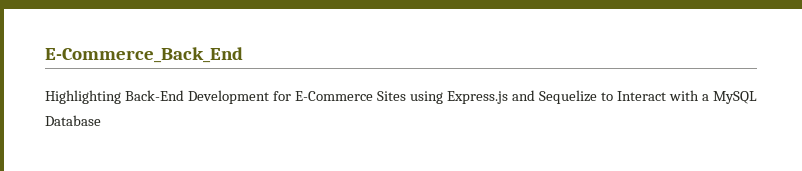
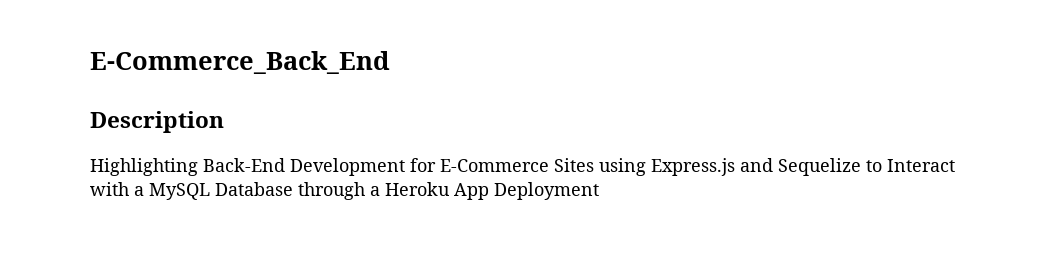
+ Description
- Highlighting Back-End Development for E-Commerce Sites using Express.js and Sequelize to Interact with a MySQL Database
+ Highlighting Back-End Development for E-Commerce Sites using Express.js and Sequelize to Interact with a MySQL Database through a Heroku App Deployment

